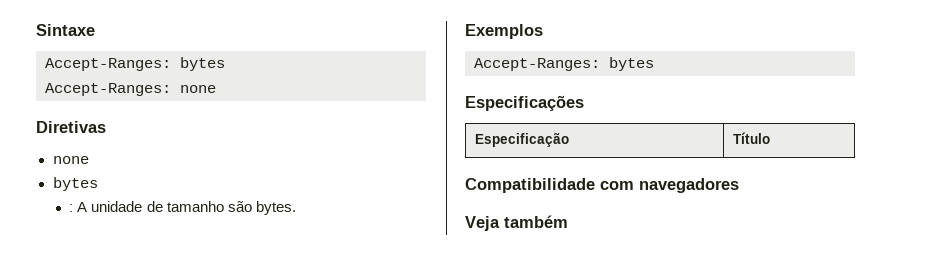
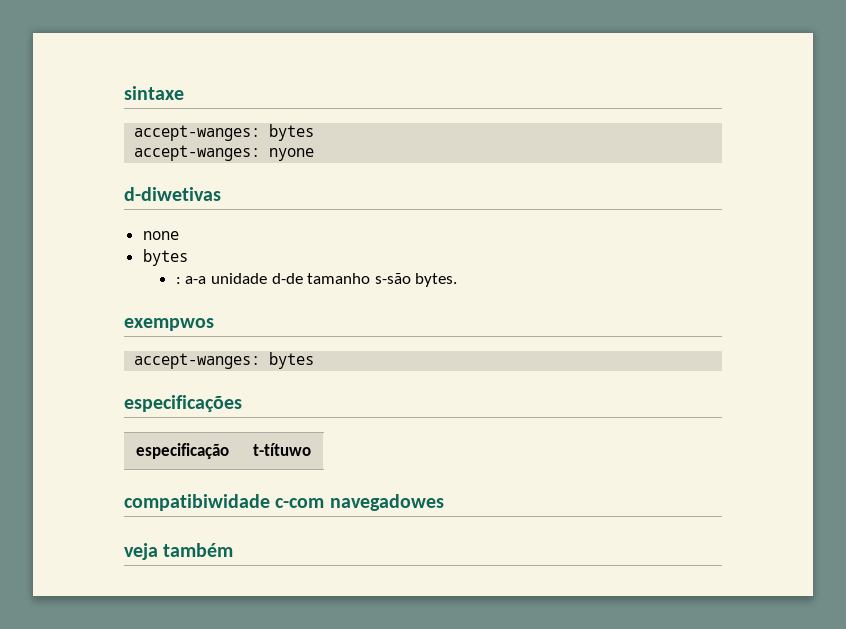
- Sintaxe
- Accept-Ranges: bytes
- Accept-Ranges: none
- Diretivas
+ sintaxe
+ accept-wanges: bytes
+ accept-wanges: nyone
+ d-diwetivas
- : A unidade de tamanho são bytes.
+ : a-a unidade d-de tamanho s-são bytes.
- Exemplos
- Accept-Ranges: bytes
- Especificações
- Especificação | Título
- Compatibilidade com navegadores
- Veja também
+ exempwos
+ accept-wanges: bytes
+ especificações
+ especificação | t-títuwo
+ compatibiwidade c-com navegadowes
+ veja também

